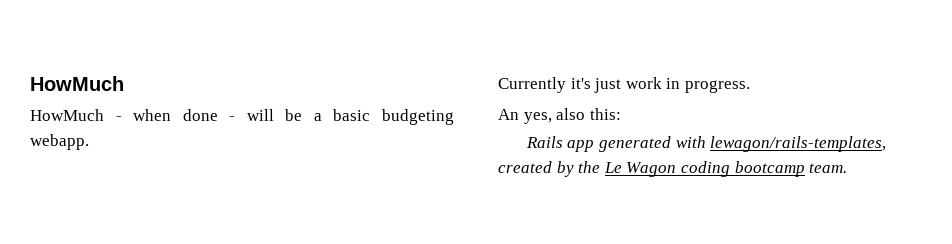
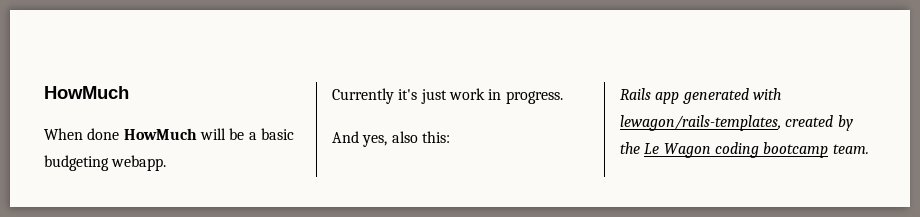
- HowMuch - when done - will be a basic budgeting webapp.
+ When done HowMuch will be a basic budgeting webapp.
- An yes, also this:
+ And yes, also this:

